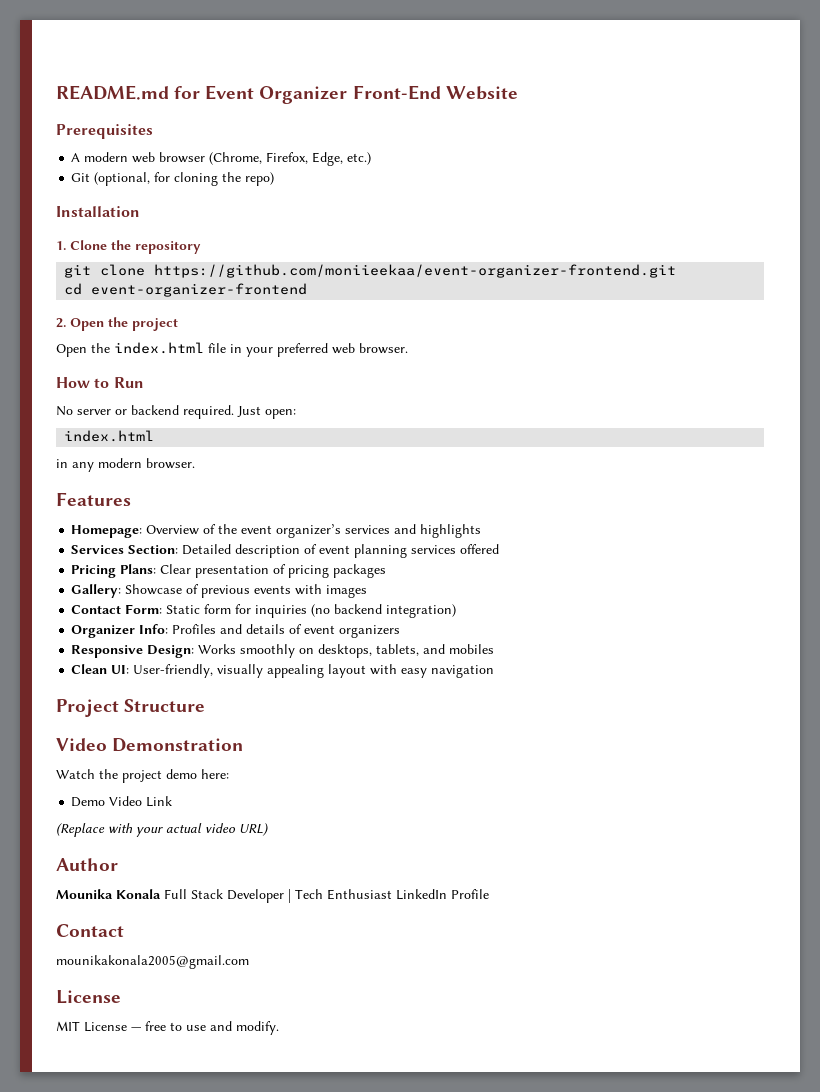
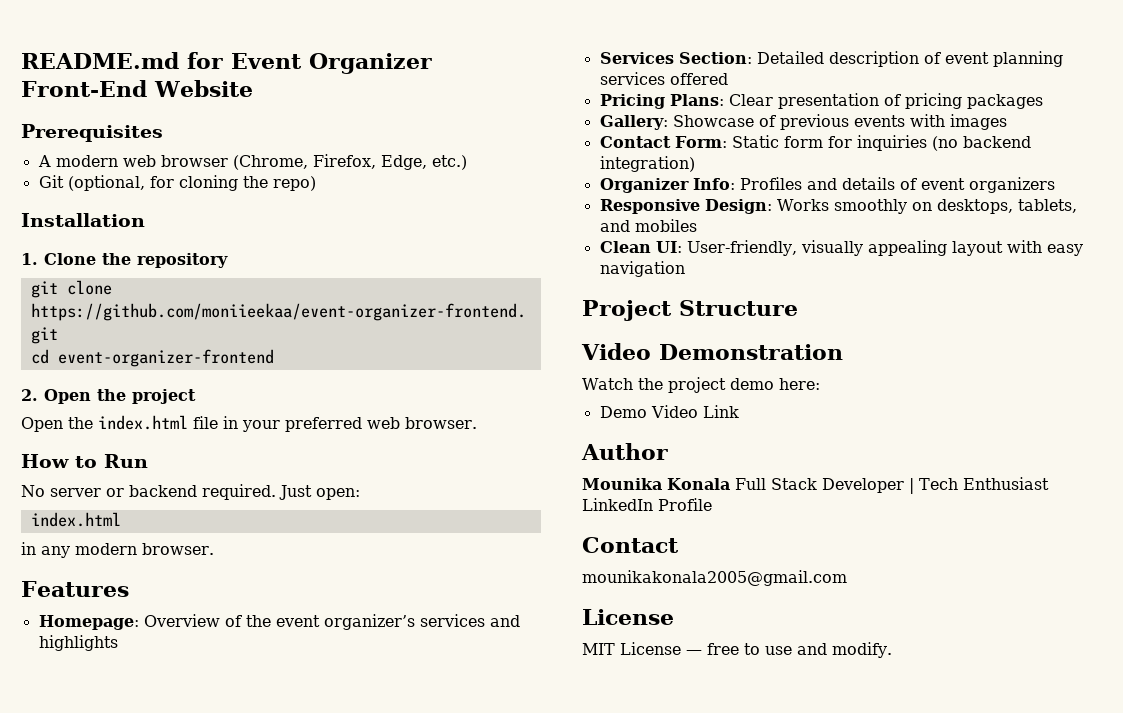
- (Replace with your actual video URL)

